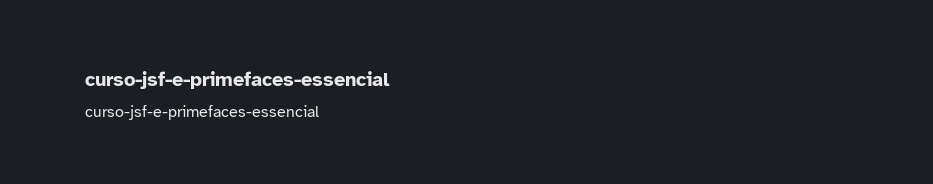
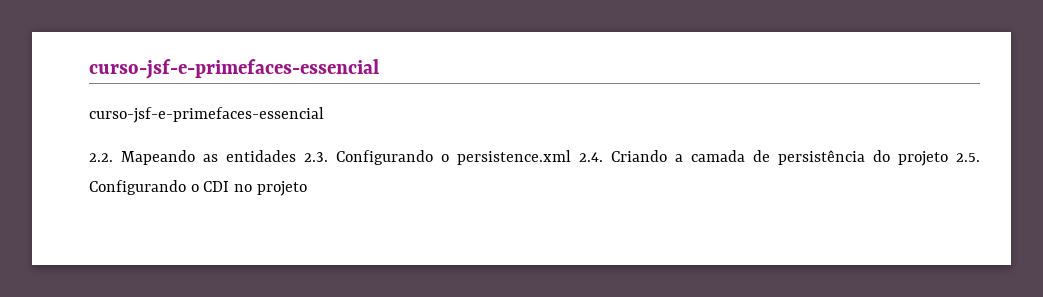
+ 2.2. Mapeando as entidades 2.3. Configurando o persistence.xml 2.4. Criando a camada de persistência do projeto 2.5. Configurando o CDI no projeto

